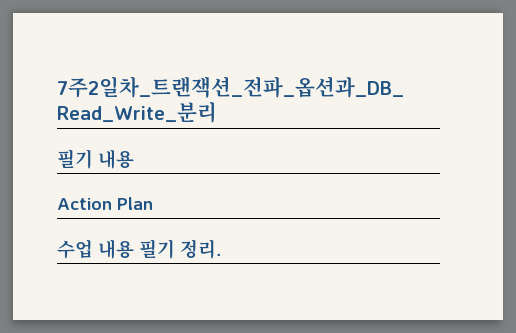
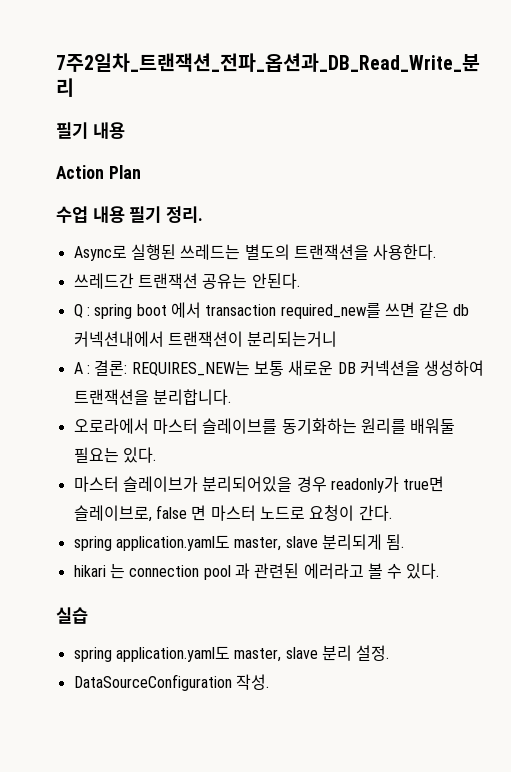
+ Async로 실행된 쓰레드는 별도의 트랜잭션을 사용한다.
+ 쓰레드간 트랜잭션 공유는 안된다.
+ Q : spring boot 에서 transaction required_new를 쓰면 같은 db 커넥션내에서 트랜잭션이 분리되는거니
+ A : 결론: REQUIRES_NEW는 보통 새로운 DB 커넥션을 생성하여 트랜잭션을 분리합니다.
+ 오로라에서 마스터 슬레이브를 동기화하는 원리를 배워둘 필요는 있다.
+ 마스터 슬레이브가 분리되어있을 경우 readonly가 true면 슬레이브로, false 면 마스터 노드로 요청이 간다.
+ spring application.yaml도 master, slave 분리되게 됨.
+ hikari 는 connection pool 과 관련된 에러라고 볼 수 있다.
+ 실습
+ spring application.yaml도 master, slave 분리 설정.
+ DataSourceConfiguration 작성.

